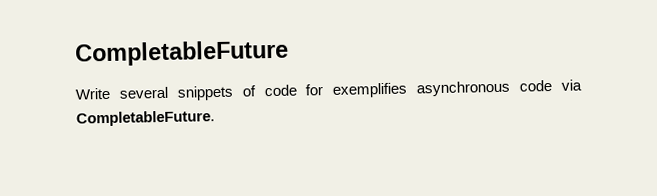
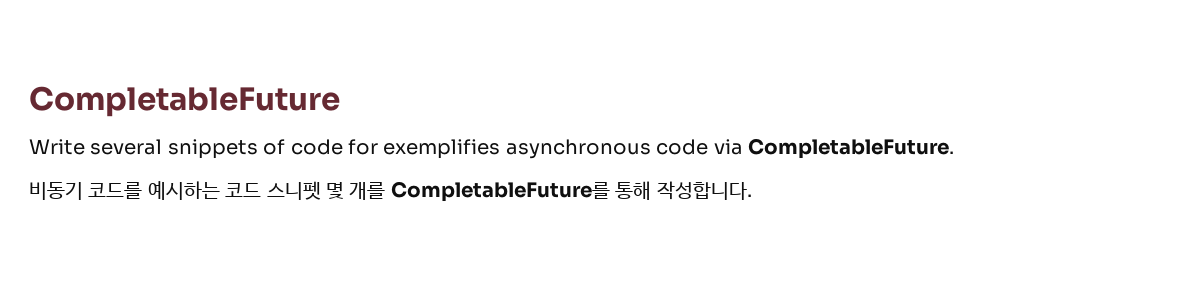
+ 비동기 코드를 예시하는 코드 스니펫 몇 개를 CompletableFuture를 통해 작성합니다.

